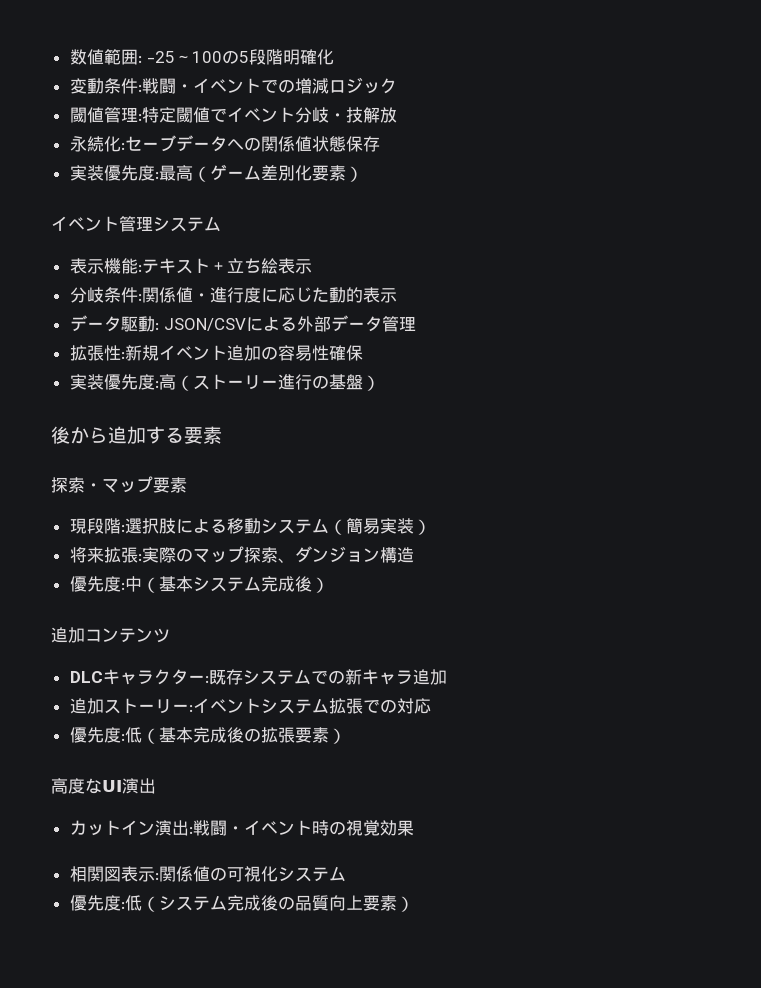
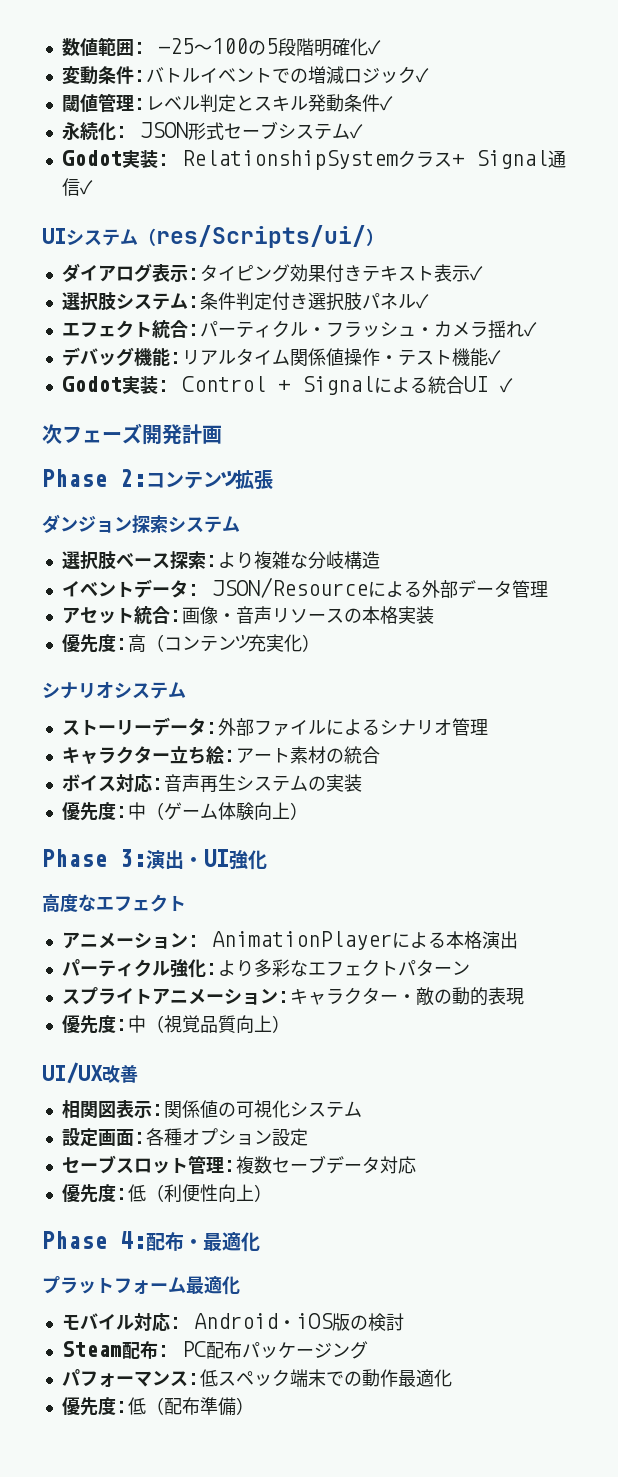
- 数値範囲: -25～100の5段階明確化
+ 数値範囲: -25～100の5段階明確化✓
- 変動条件:戦闘・イベントでの増減ロジック
+ 変動条件:バトルイベントでの増減ロジック✓
- 閾値管理:特定閾値でイベント分岐・技解放
- 永続化:セーブデータへの関係値状態保存
- 実装優先度:最高（ゲーム差別化要素）
- イベント管理システム
- 表示機能:テキスト＋立ち絵表示
- 分岐条件:関係値・進行度に応じた動的表示
- データ駆動: JSON/CSVによる外部データ管理
+ 閾値管理:レベル判定とスキル発動条件✓
+ 永続化: JSON形式セーブシステム✓
+ Godot実装: RelationshipSystemクラス+ Signal通信✓
+ UIシステム（res/Scripts/ui/）
+ ダイアログ表示:タイピング効果付きテキスト表示✓
+ 選択肢システム:条件判定付き選択肢パネル✓
+ エフェクト統合:パーティクル・フラッシュ・カメラ揺れ✓
+ デバッグ機能:リアルタイム関係値操作・テスト機能✓
+ Godot実装: Control + Signalによる統合UI ✓
+ 次フェーズ開発計画
+ Phase 2:コンテンツ拡張
+ ダンジョン探索システム
+ 選択肢ベース探索:より複雑な分岐構造
+ イベントデータ: JSON/Resourceによる外部データ管理
- 拡張性:新規イベント追加の容易性確保
- 実装優先度:高（ストーリー進行の基盤）
- 後から追加する要素
- 探索・マップ要素
- 現段階:選択肢による移動システム（簡易実装）
- 将来拡張:実際のマップ探索、ダンジョン構造
- 優先度:中（基本システム完成後）
- 追加コンテンツ
- DLCキャラクター:既存システムでの新キャラ追加
- 追加ストーリー:イベントシステム拡張での対応
- 優先度:低（基本完成後の拡張要素）
- 高度なUI演出
- カットイン演出:戦闘・イベント時の視覚効果
+ アセット統合:画像・音声リソースの本格実装
+ 優先度:高（コンテンツ充実化）
+ シナリオシステム
+ ストーリーデータ:外部ファイルによるシナリオ管理
+ キャラクター立ち絵:アート素材の統合
+ ボイス対応:音声再生システムの実装
+ 優先度:中（ゲーム体験向上）
+ Phase 3:演出・UI強化
+ 高度なエフェクト
+ アニメーション: AnimationPlayerによる本格演出
+ パーティクル強化:より多彩なエフェクトパターン
+ スプライトアニメーション:キャラクター・敵の動的表現
+ 優先度:中（視覚品質向上）
+ UI/UX改善
- 優先度:低（システム完成後の品質向上要素）
+ 設定画面:各種オプション設定
+ セーブスロット管理:複数セーブデータ対応
+ 優先度:低（利便性向上）
+ Phase 4:配布・最適化
+ プラットフォーム最適化
+ モバイル対応: Android・iOS版の検討
+ Steam配布: PC配布パッケージング
+ パフォーマンス:低スペック端末での動作最適化
+ 優先度:低（配布準備）

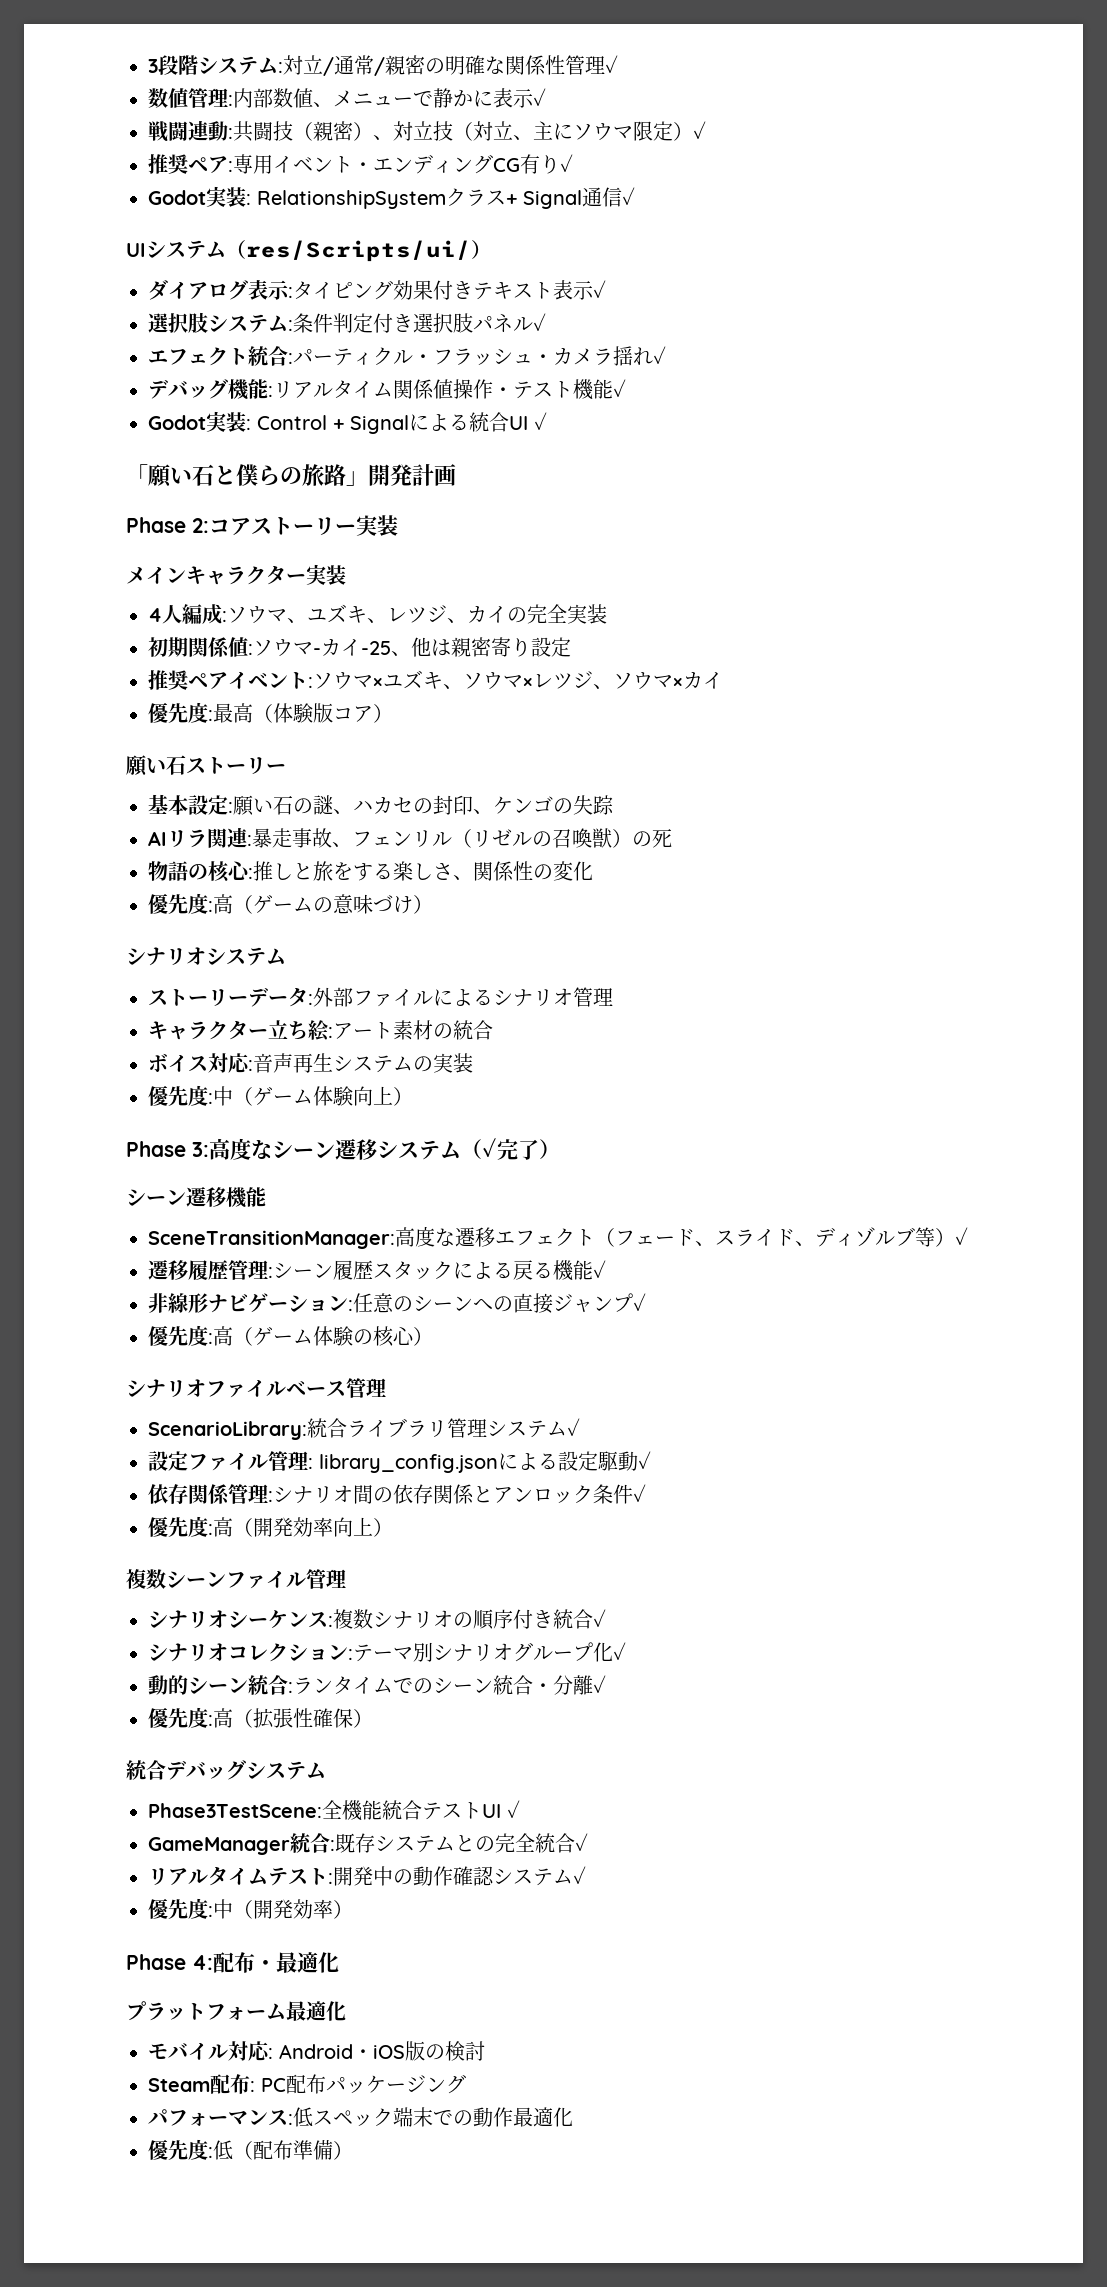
- 数値範囲: -25～100の5段階明確化✓
- 変動条件:バトルイベントでの増減ロジック✓
- 閾値管理:レベル判定とスキル発動条件✓
- 永続化: JSON形式セーブシステム✓
+ 3段階システム:対立/通常/親密の明確な関係性管理✓
+ 数値管理:内部数値、メニューで静かに表示✓
+ 戦闘連動:共闘技（親密）、対立技（対立、主にソウマ限定）✓
+ 推奨ペア:専用イベント・エンディングCG有り✓
- 次フェーズ開発計画
+ 「願い石と僕らの旅路」開発計画
- Phase 2:コンテンツ拡張
- ダンジョン探索システム
- 選択肢ベース探索:より複雑な分岐構造
- イベントデータ: JSON/Resourceによる外部データ管理
- アセット統合:画像・音声リソースの本格実装
- 優先度:高（コンテンツ充実化）
+ Phase 2:コアストーリー実装
+ メインキャラクター実装
+ 4人編成:ソウマ、ユズキ、レツジ、カイの完全実装
+ 初期関係値:ソウマ-カイ-25、他は親密寄り設定
+ 推奨ペアイベント:ソウマ×ユズキ、ソウマ×レツジ、ソウマ×カイ
+ 優先度:最高（体験版コア）
+ 願い石ストーリー
+ 基本設定:願い石の謎、ハカセの封印、ケンゴの失踪
+ AIリラ関連:暴走事故、フェンリル（リゼルの召喚獣）の死
+ 物語の核心:推しと旅をする楽しさ、関係性の変化
+ 優先度:高（ゲームの意味づけ）
- Phase 3:演出・UI強化
- 高度なエフェクト
- アニメーション: AnimationPlayerによる本格演出
- パーティクル強化:より多彩なエフェクトパターン
- スプライトアニメーション:キャラクター・敵の動的表現
- 優先度:中（視覚品質向上）
- UI/UX改善
- 相関図表示:関係値の可視化システム
- 設定画面:各種オプション設定
- セーブスロット管理:複数セーブデータ対応
- 優先度:低（利便性向上）
+ Phase 3:高度なシーン遷移システム（✓完了）
+ シーン遷移機能
+ SceneTransitionManager:高度な遷移エフェクト（フェード、スライド、ディゾルブ等）✓
+ 遷移履歴管理:シーン履歴スタックによる戻る機能✓
+ 非線形ナビゲーション:任意のシーンへの直接ジャンプ✓
+ 優先度:高（ゲーム体験の核心）
+ シナリオファイルベース管理
+ ScenarioLibrary:統合ライブラリ管理システム✓
+ 設定ファイル管理: library_config.jsonによる設定駆動✓
+ 依存関係管理:シナリオ間の依存関係とアンロック条件✓
+ 優先度:高（開発効率向上）
+ 複数シーンファイル管理
+ シナリオシーケンス:複数シナリオの順序付き統合✓
+ シナリオコレクション:テーマ別シナリオグループ化✓
+ 動的シーン統合:ランタイムでのシーン統合・分離✓
+ 優先度:高（拡張性確保）
+ 統合デバッグシステム
+ Phase3TestScene:全機能統合テストUI ✓
+ GameManager統合:既存システムとの完全統合✓
+ リアルタイムテスト:開発中の動作確認システム✓
+ 優先度:中（開発効率）

